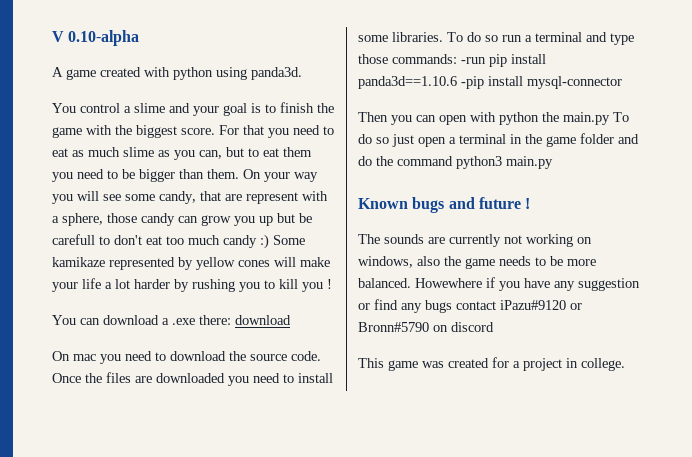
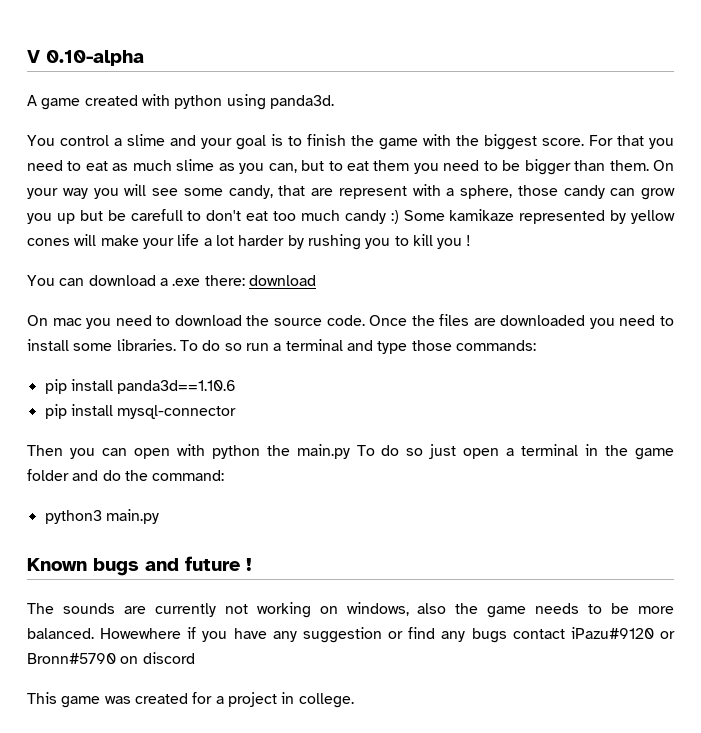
- To do so run a terminal and type those commands: -run pip install panda3d==1.10.6 -pip install mysql-connector
+ To do so run a terminal and type those commands:
+ pip install panda3d==1.10.6
+ pip install mysql-connector
- Then you can open with python the main.py To do so just open a terminal in the game folder and do the command python3 main.py
+ Then you can open with python the main.py To do so just open a terminal in the game folder and do the command:
+ python3 main.py

